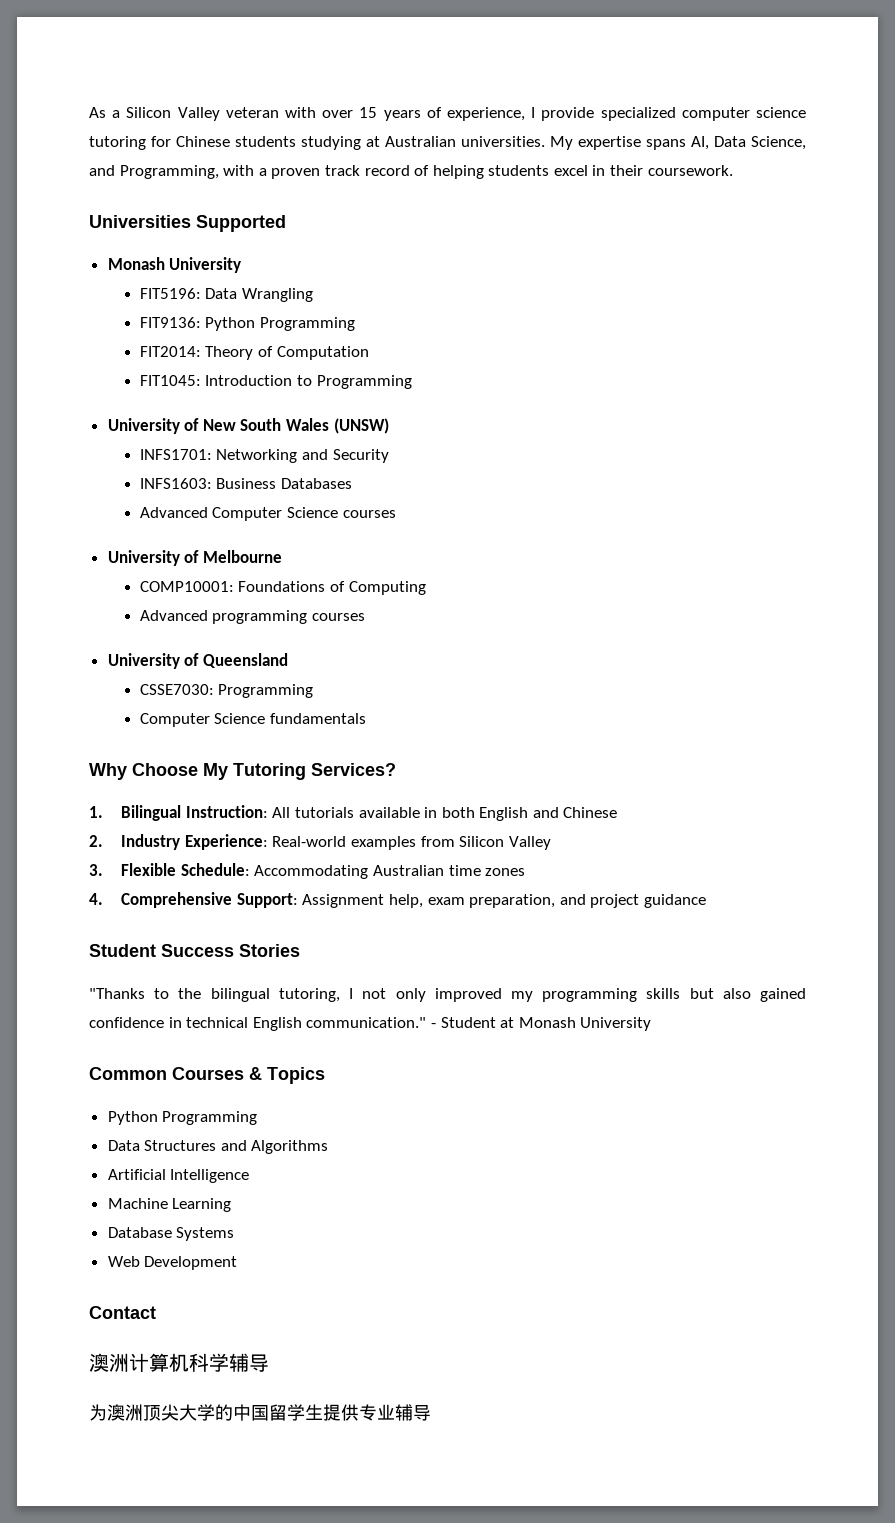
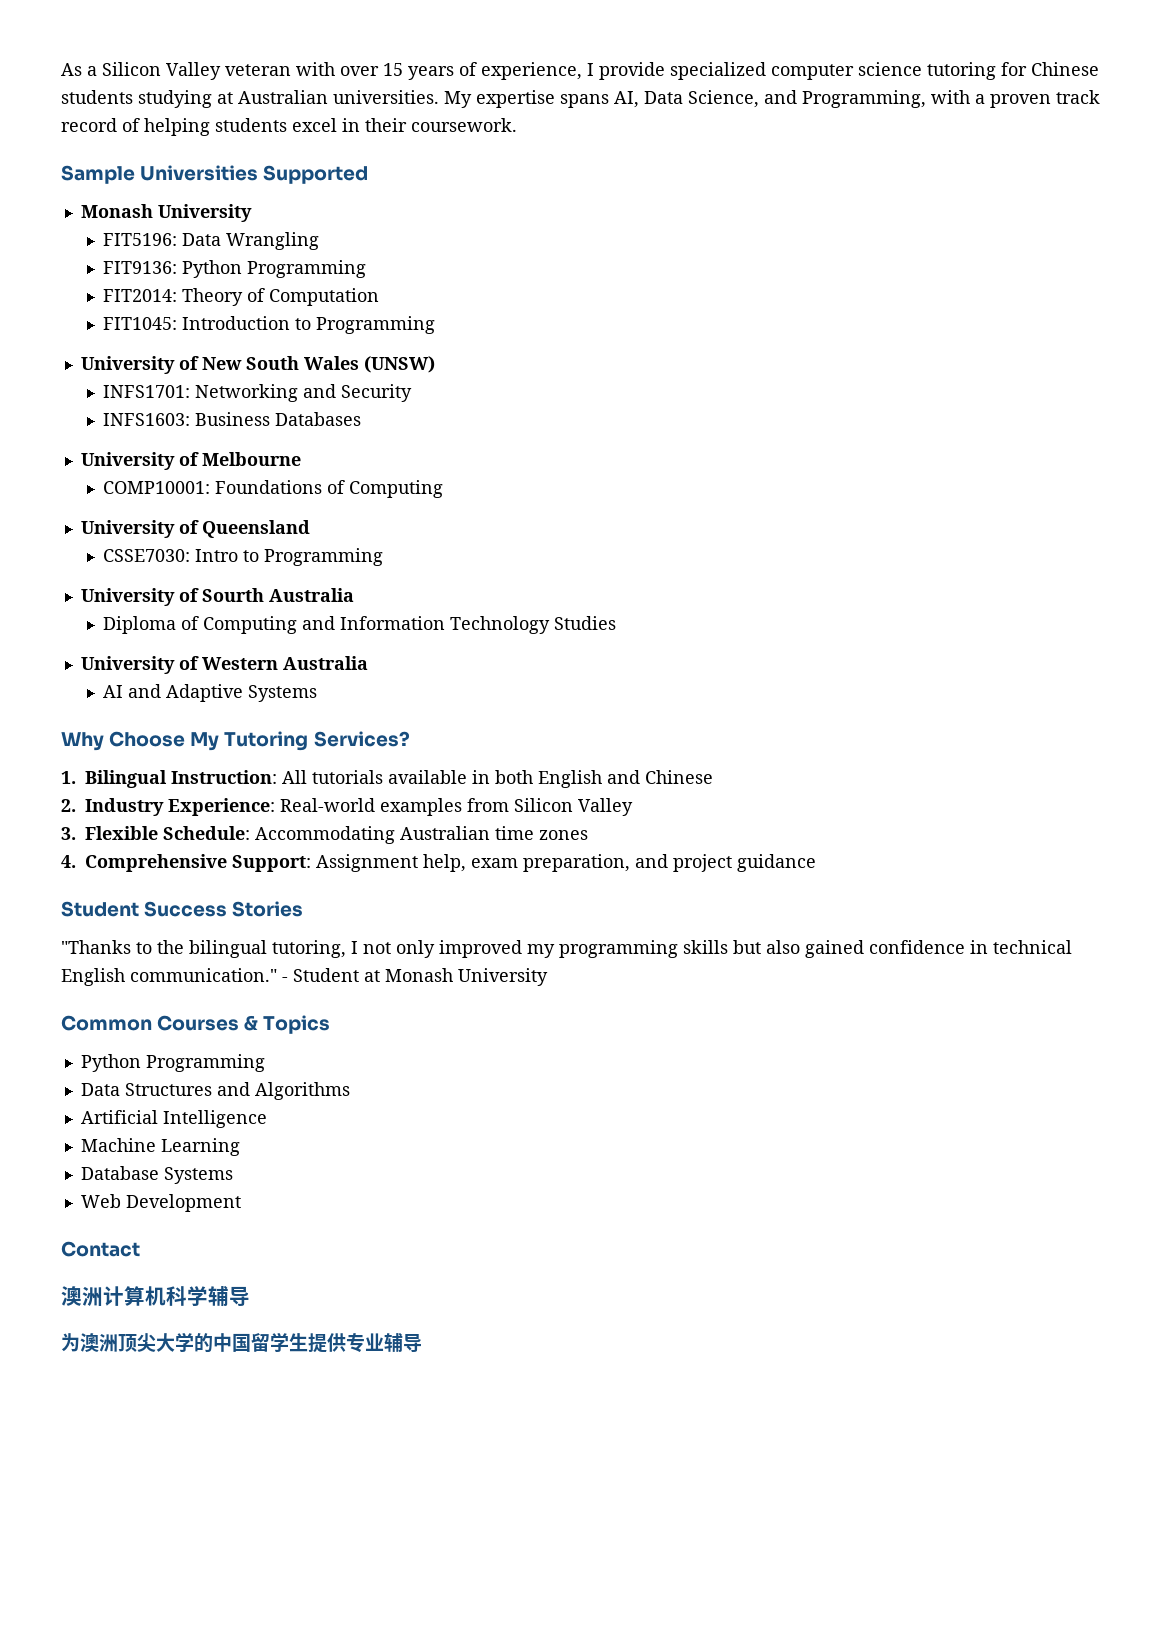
- Universities Supported
+ Sample Universities Supported
- Advanced Computer Science courses
- Advanced programming courses
- CSSE7030: Programming
- Computer Science fundamentals
+ CSSE7030: Intro to Programming
+ University of Sourth Australia
+ Diploma of Computing and Information Technology Studies
+ University of Western Australia
+ AI and Adaptive Systems

